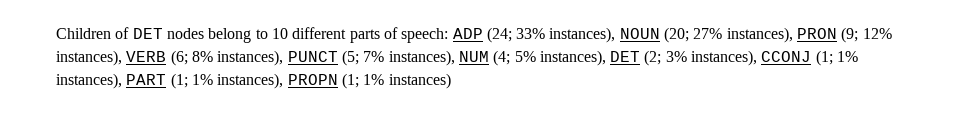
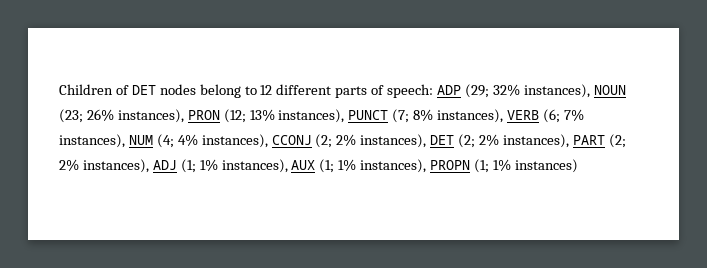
- Children of DET nodes belong to 10 different parts of speech: ADP (24; 33% instances), NOUN (20; 27% instances), PRON (9; 12% instances), VERB (6; 8% instances), PUNCT (5; 7% instances), NUM (4; 5% instances), DET (2; 3% instances), CCONJ (1; 1% instances), PART (1; 1% instances), PROPN (1; 1% instances)
+ Children of DET nodes belong to 12 different parts of speech: ADP (29; 32% instances), NOUN (23; 26% instances), PRON (12; 13% instances), PUNCT (7; 8% instances), VERB (6; 7% instances), NUM (4; 4% instances), CCONJ (2; 2% instances), DET (2; 2% instances), PART (2; 2% instances), ADJ (1; 1% instances), AUX (1; 1% instances), PROPN (1; 1% instances)

